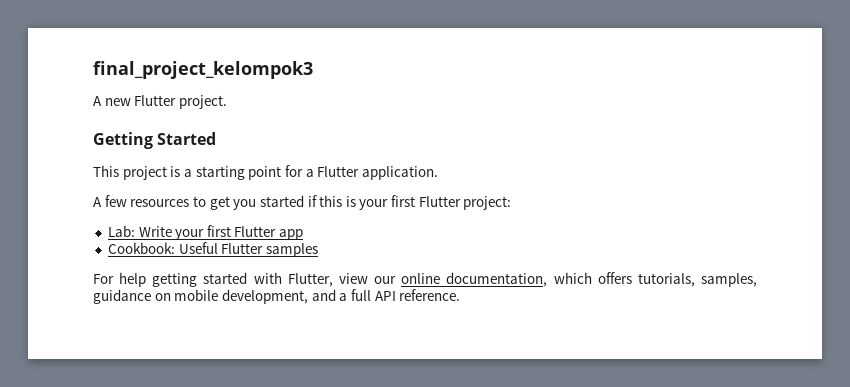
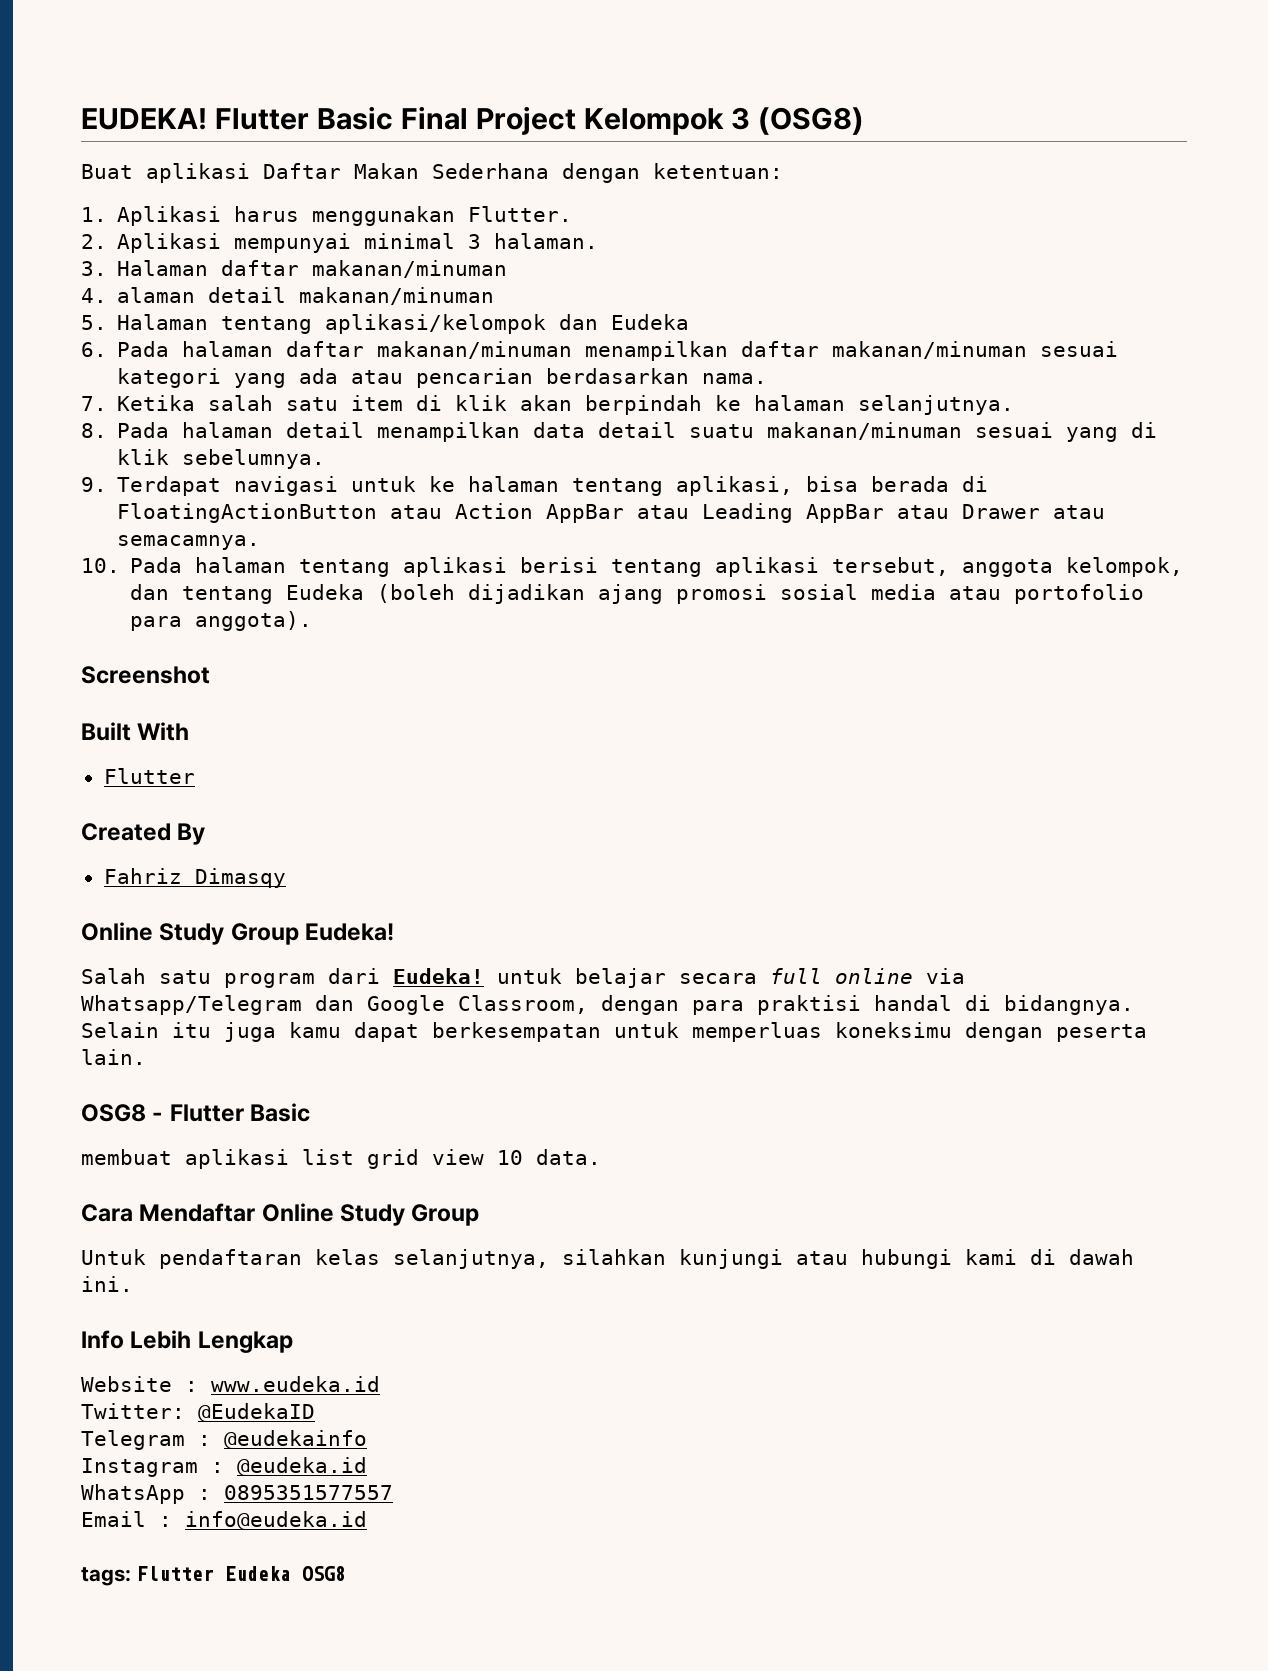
- final_project_kelompok3
- A new Flutter project.
- Getting Started
- This project is a starting point for a Flutter application.
- A few resources to get you started if this is your first Flutter project:
- Lab: Write your first Flutter app
- Cookbook: Useful Flutter samples
- For help getting started with Flutter, view our online documentation, which offers tutorials, samples, guidance on mobile development, and a full API reference.
+ EUDEKA! Flutter Basic Final Project Kelompok 3 (OSG8)
+ Buat aplikasi Daftar Makan Sederhana dengan ketentuan:
+ 1. Aplikasi harus menggunakan Flutter.
+ 2. Aplikasi mempunyai minimal 3 halaman.
+ 3. Halaman daftar makanan/minuman
+ 4. alaman detail makanan/minuman
+ 5. Halaman tentang aplikasi/kelompok dan Eudeka
+ 6. Pada halaman daftar makanan/minuman menampilkan daftar makanan/minuman sesuai kategori yang ada atau pencarian berdasarkan nama.
+ 7. Ketika salah satu item di klik akan berpindah ke halaman selanjutnya.
+ 8. Pada halaman detail menampilkan data detail suatu makanan/minuman sesuai yang di klik sebelumnya.
+ 9. Terdapat navigasi untuk ke halaman tentang aplikasi, bisa berada di FloatingActionButton atau Action AppBar atau Leading AppBar atau Drawer atau semacamnya.
+ 10. Pada halaman tentang aplikasi berisi tentang aplikasi tersebut, anggota kelompok, dan tentang Eudeka (boleh dijadikan ajang promosi sosial media atau portofolio para anggota).
+ Screenshot
+ Built With
+ Flutter
+ Created By
+ Fahriz Dimasqy
+ Online Study Group Eudeka!
+ Salah satu program dari Eudeka! untuk belajar secara full online via Whatsapp/Telegram dan Google Classroom, dengan para praktisi handal di bidangnya. Selain itu juga kamu dapat berkesempatan untuk memperluas koneksimu dengan peserta lain.
+ OSG8 - Flutter Basic
+ membuat aplikasi list grid view 10 data.
+ Cara Mendaftar Online Study Group
+ Untuk pendaftaran kelas selanjutnya, silahkan kunjungi atau hubungi kami di dawah ini.
+ Info Lebih Lengkap
+ Website : www.eudeka.id
+ Twitter: @EudekaID
+ Telegram : @eudekainfo
+ Instagram : @eudeka.id
+ WhatsApp : 0895351577557
+ Email : info@eudeka.id
+ tags: Flutter Eudeka OSG8

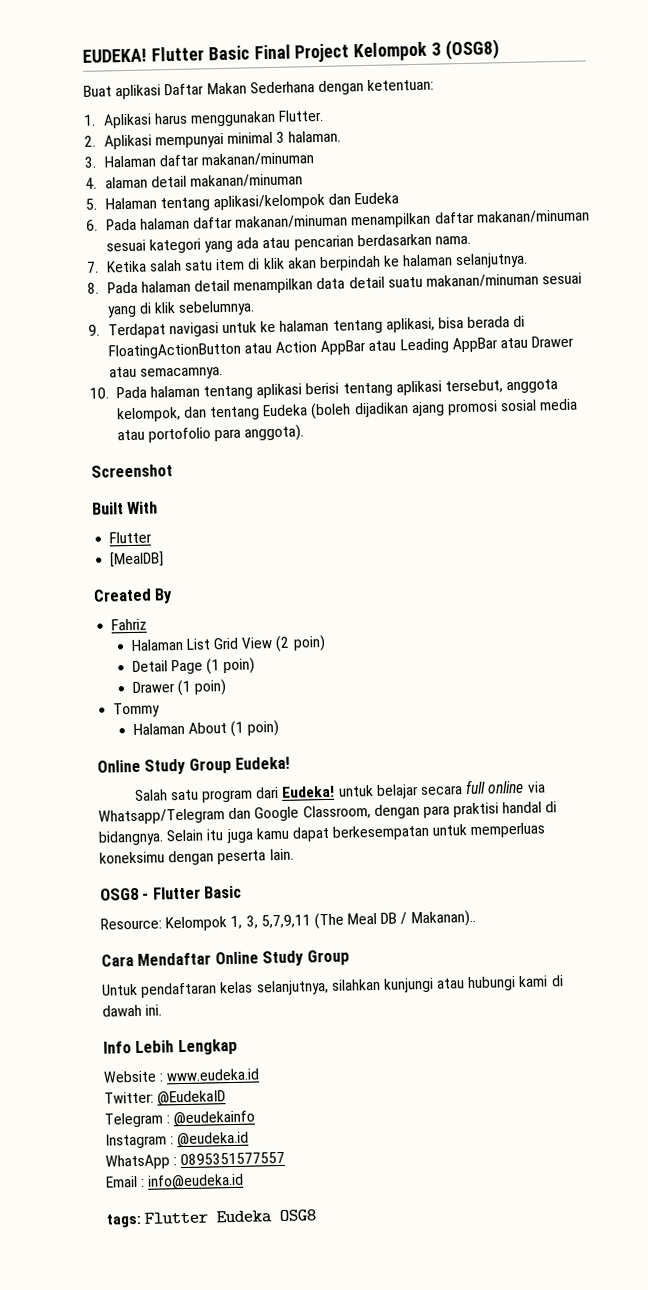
+ [MealDB]
- Fahriz Dimasqy
+ Fahriz
+ Halaman List Grid View (2 poin)
+ Detail Page (1 poin)
+ Drawer (1 poin)
+ Tommy
+ Halaman About (1 poin)
- membuat aplikasi list grid view 10 data.
+ Resource: Kelompok 1, 3, 5,7,9,11 (The Meal DB / Makanan)..

